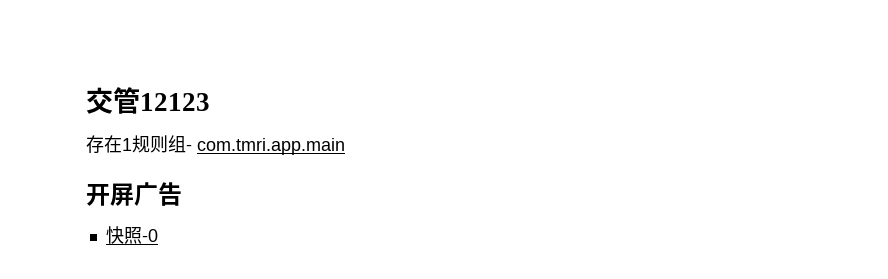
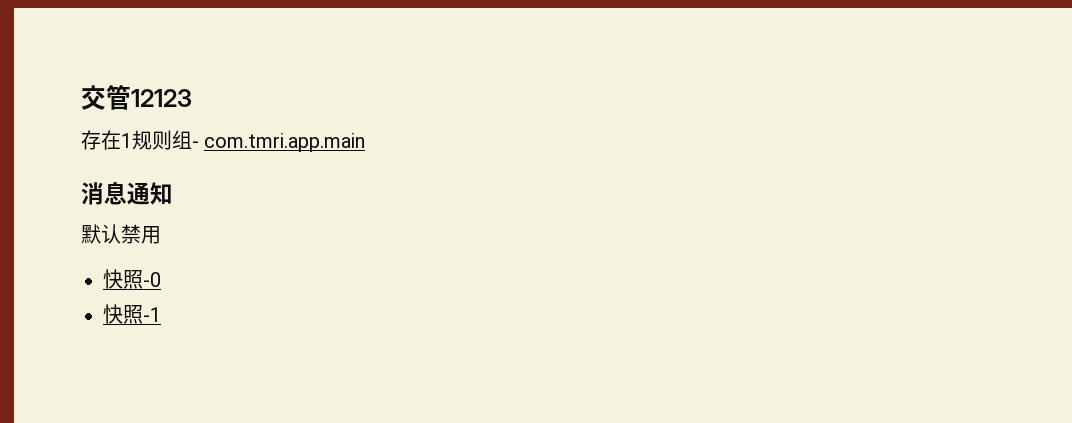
- 开屏广告
+ 消息通知
+ 默认禁用
+ 快照-1

